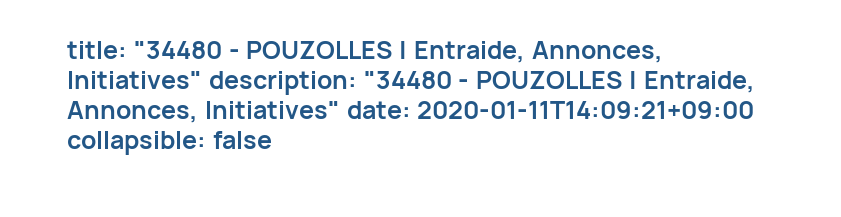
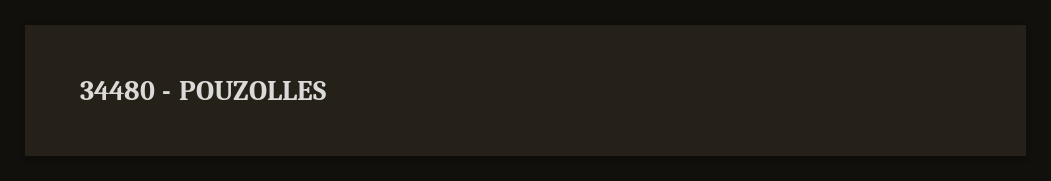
- title: "34480 - POUZOLLES | Entraide, Annonces, Initiatives" description: "34480 - POUZOLLES | Entraide, Annonces, Initiatives" date: 2020-01-11T14:09:21+09:00 collapsible: false
+ 34480 - POUZOLLES

